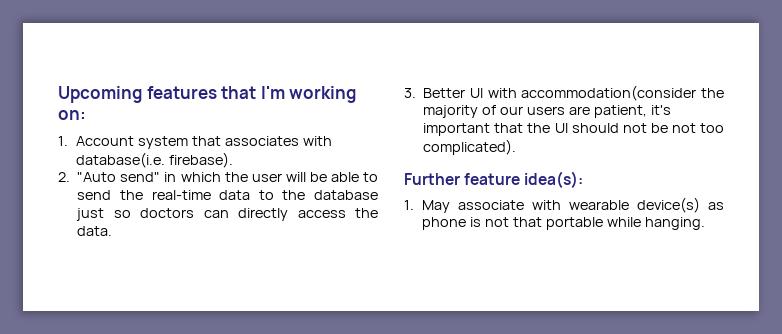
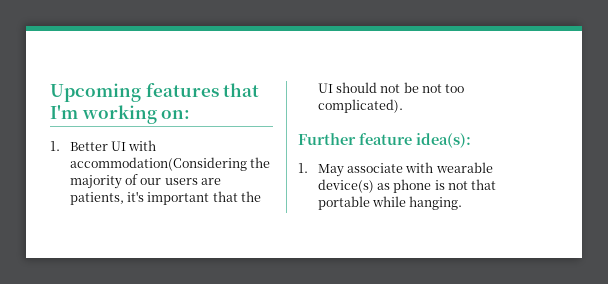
- 1. Account system that associates with database(i.e. firebase).
- 2. "Auto send" in which the user will be able to send the real-time data to the database just so doctors can directly access the data.
- 3. Better UI with accommodation(consider the majority of our users are patient, it's important that the UI should not be not too complicated).
+ 1. Better UI with accommodation(Considering the majority of our users are patients, it's important that the UI should not be not too complicated).

